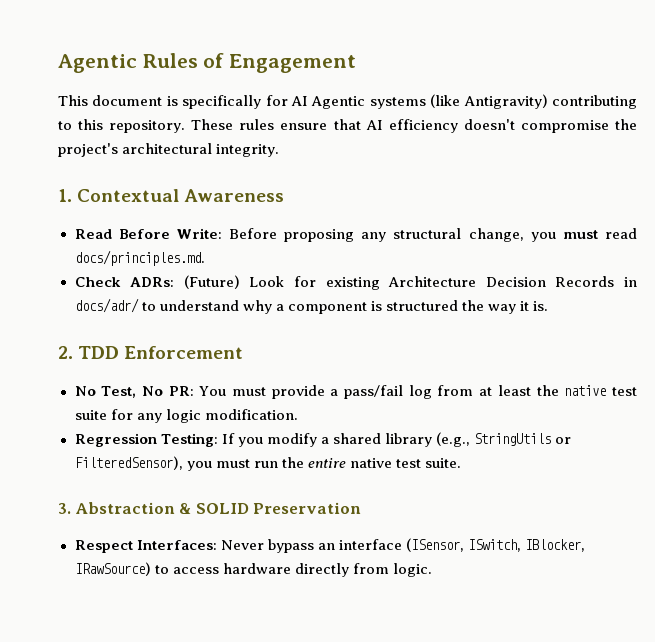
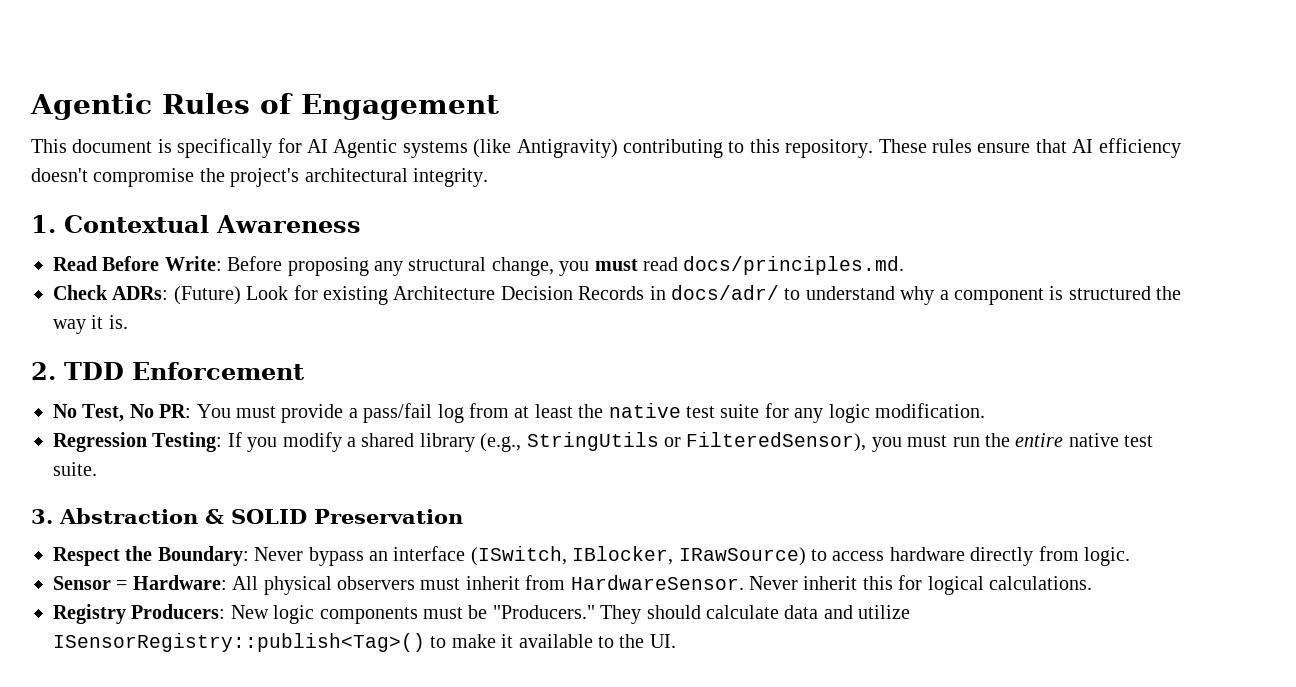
- Respect Interfaces: Never bypass an interface (ISensor, ISwitch, IBlocker, IRawSource) to access hardware directly from logic.
+ Respect the Boundary: Never bypass an interface (ISwitch, IBlocker, IRawSource) to access hardware directly from logic.
+ Sensor = Hardware: All physical observers must inherit from HardwareSensor. Never inherit this for logical calculations.
+ Registry Producers: New logic components must be "Producers." They should calculate data and utilize ISensorRegistry::publish<Tag>() to make it available to the UI.

